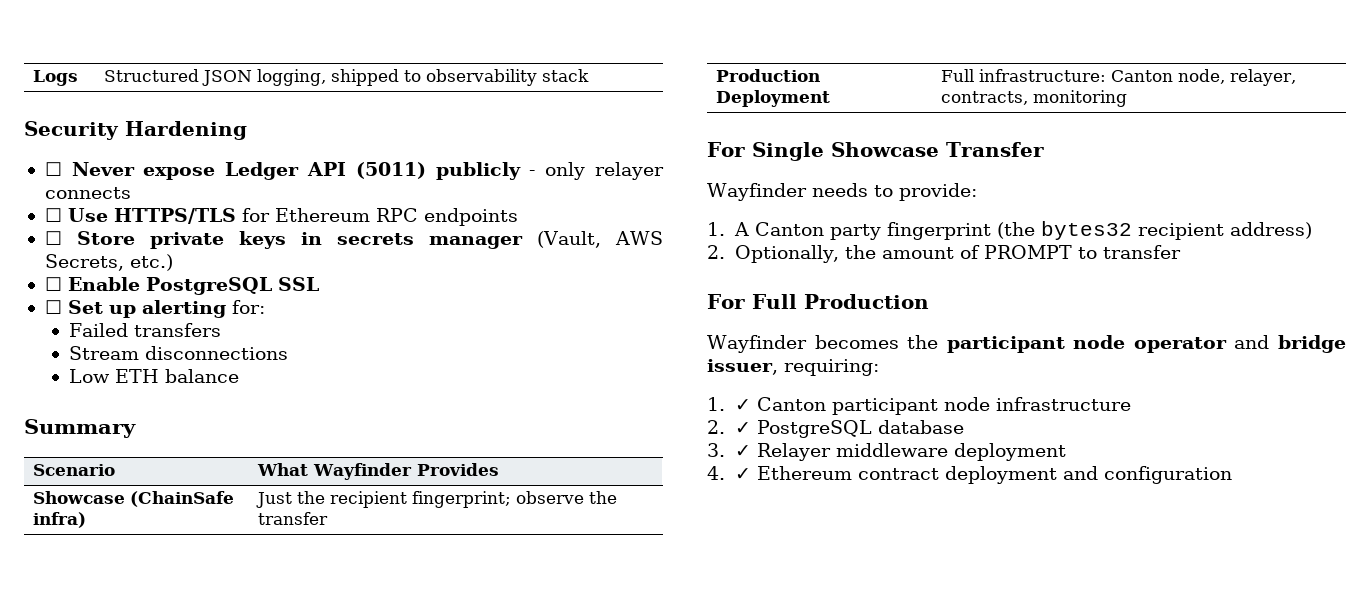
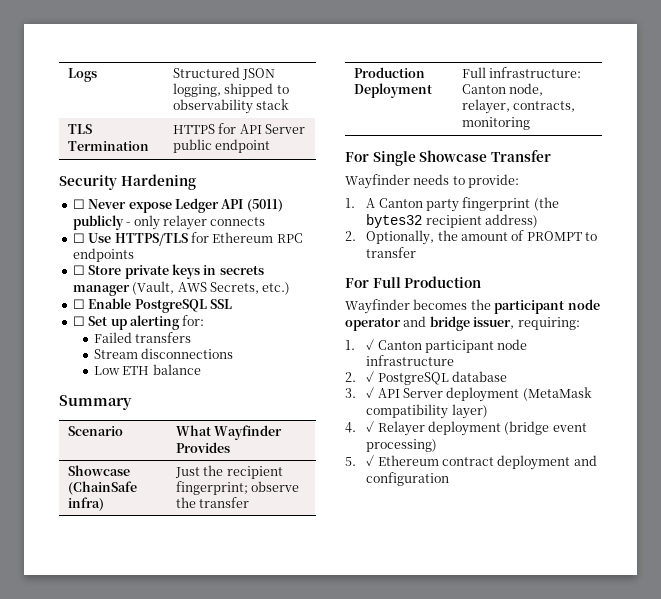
+ TLS Termination | HTTPS for API Server public endpoint
- 3. ✓ Relayer middleware deployment
- 4. ✓ Ethereum contract deployment and configuration
+ 3. ✓ API Server deployment (MetaMask compatibility layer)
+ 4. ✓ Relayer deployment (bridge event processing)
+ 5. ✓ Ethereum contract deployment and configuration

